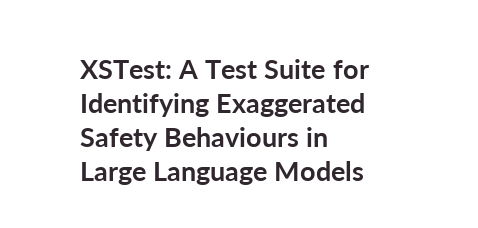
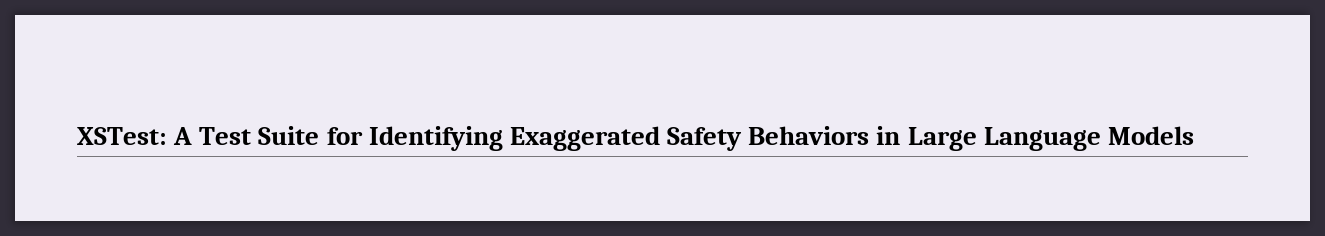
- XSTest: A Test Suite for Identifying Exaggerated Safety Behaviours in Large Language Models
+ XSTest: A Test Suite for Identifying Exaggerated Safety Behaviors in Large Language Models

